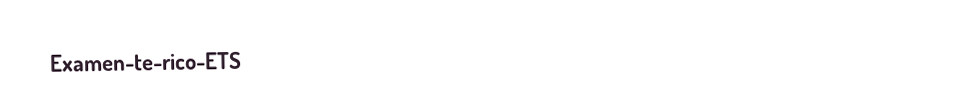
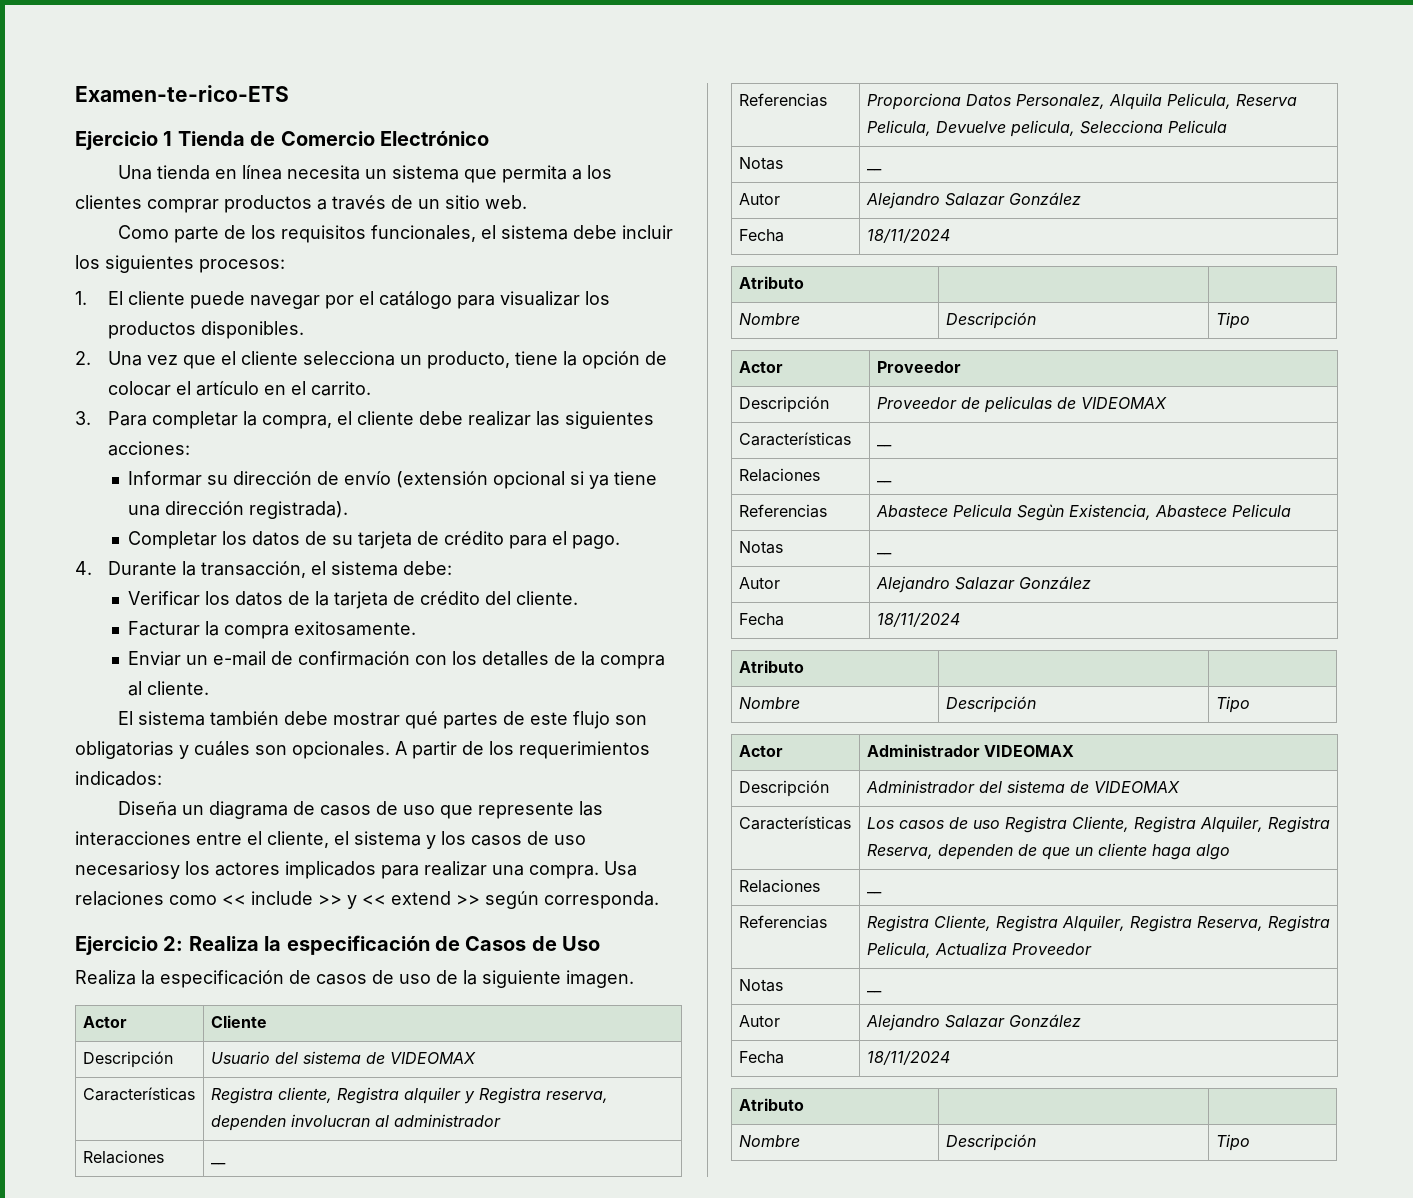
+ Ejercicio 1 Tienda de Comercio Electrónico
+ Una tienda en línea necesita un sistema que permita a los clientes comprar productos a través de un sitio web.
+ Como parte de los requisitos funcionales, el sistema debe incluir los siguientes procesos:
+ 1. El cliente puede navegar por el catálogo para visualizar los productos disponibles.
+ 2. Una vez que el cliente selecciona un producto, tiene la opción de colocar el artículo en el carrito.
+ 3. Para completar la compra, el cliente debe realizar las siguientes acciones:
+ Informar su dirección de envío (extensión opcional si ya tiene una dirección registrada).
+ Completar los datos de su tarjeta de crédito para el pago.
+ 4. Durante la transacción, el sistema debe:
+ Verificar los datos de la tarjeta de crédito del cliente.
+ Facturar la compra exitosamente.
+ Enviar un e-mail de confirmación con los detalles de la compra al cliente.
+ El sistema también debe mostrar qué partes de este flujo son obligatorias y cuáles son opcionales. A partir de los requerimientos indicados:
+ Diseña un diagrama de casos de uso que represente las interacciones entre el cliente, el sistema y los casos de uso necesariosy los actores implicados para realizar una compra. Usa relaciones como << include >> y << extend >> según corresponda.
+ Ejercicio 2: Realiza la especificación de Casos de Uso
+ Realiza la especificación de casos de uso de la siguiente imagen.
+ Actor | Cliente
+ Descripción | Usuario del sistema de VIDEOMAX
+ Características | Registra cliente, Registra alquiler y Registra reserva, dependen involucran al administrador
+ Relaciones | __
+ Referencias | Proporciona Datos Personalez, Alquila Pelicula, Reserva Pelicula, Devuelve pelicula, Selecciona Pelicula
+ Notas | __
+ Autor | Alejandro Salazar González
+ Fecha | 18/11/2024
+ Atributo | |
+ Nombre | Descripción | Tipo
+ Actor | Proveedor
+ Descripción | Proveedor de peliculas de VIDEOMAX
+ Características | __
+ Relaciones | __
+ Referencias | Abastece Pelicula Segùn Existencia, Abastece Pelicula
+ Notas | __
+ Autor | Alejandro Salazar González
+ Fecha | 18/11/2024
+ Atributo | |
+ Nombre | Descripción | Tipo
+ Actor | Administrador VIDEOMAX
+ Descripción | Administrador del sistema de VIDEOMAX
+ Características | Los casos de uso Registra Cliente, Registra Alquiler, Registra Reserva, dependen de que un cliente haga algo
+ Relaciones | __
+ Referencias | Registra Cliente, Registra Alquiler, Registra Reserva, Registra Pelicula, Actualiza Proveedor
+ Notas | __
+ Autor | Alejandro Salazar González
+ Fecha | 18/11/2024
+ Atributo | |
+ Nombre | Descripción | Tipo

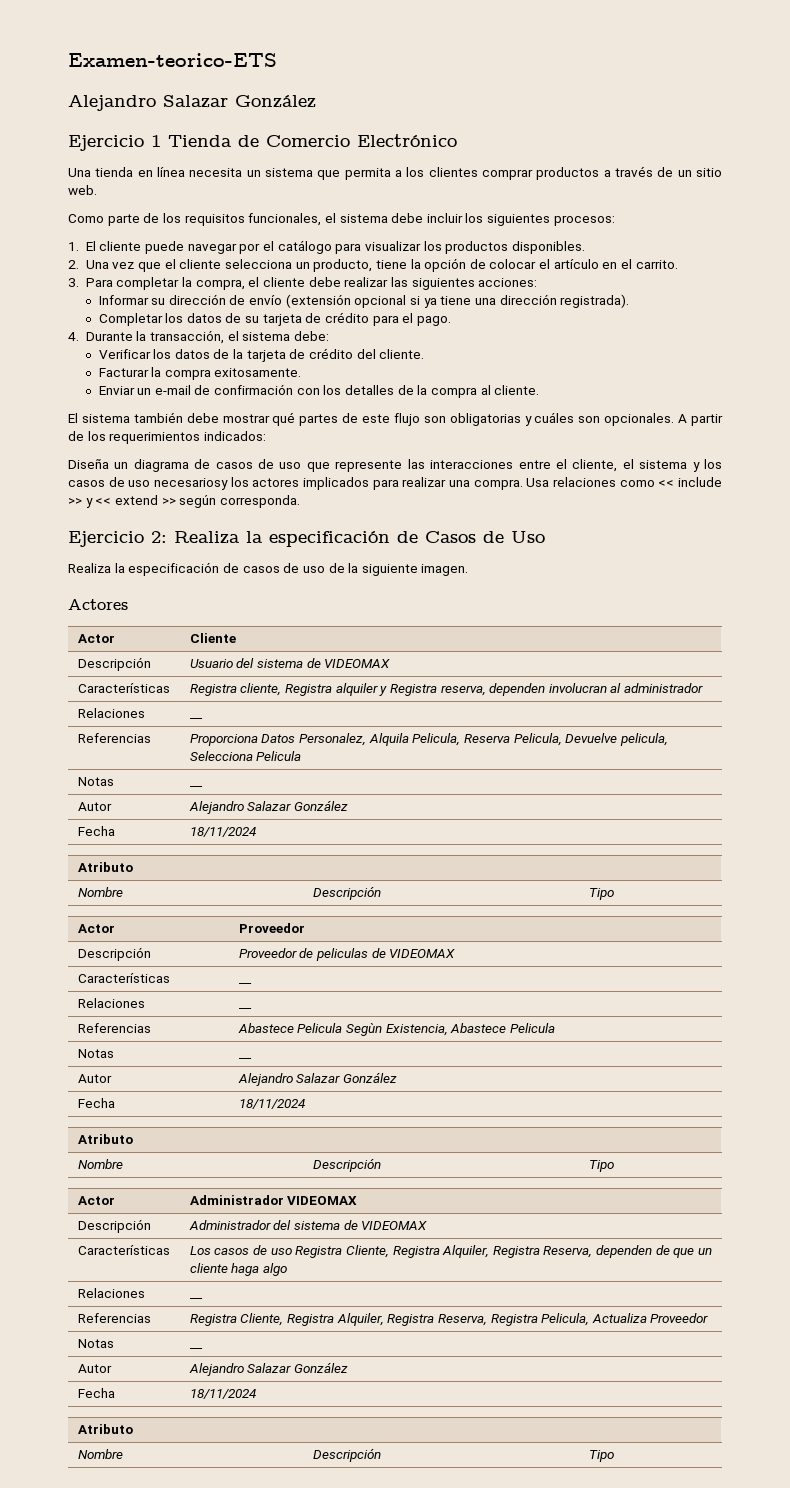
- Examen-te-rico-ETS
+ Examen-teorico-ETS
+ Alejandro Salazar González
+ Actores

